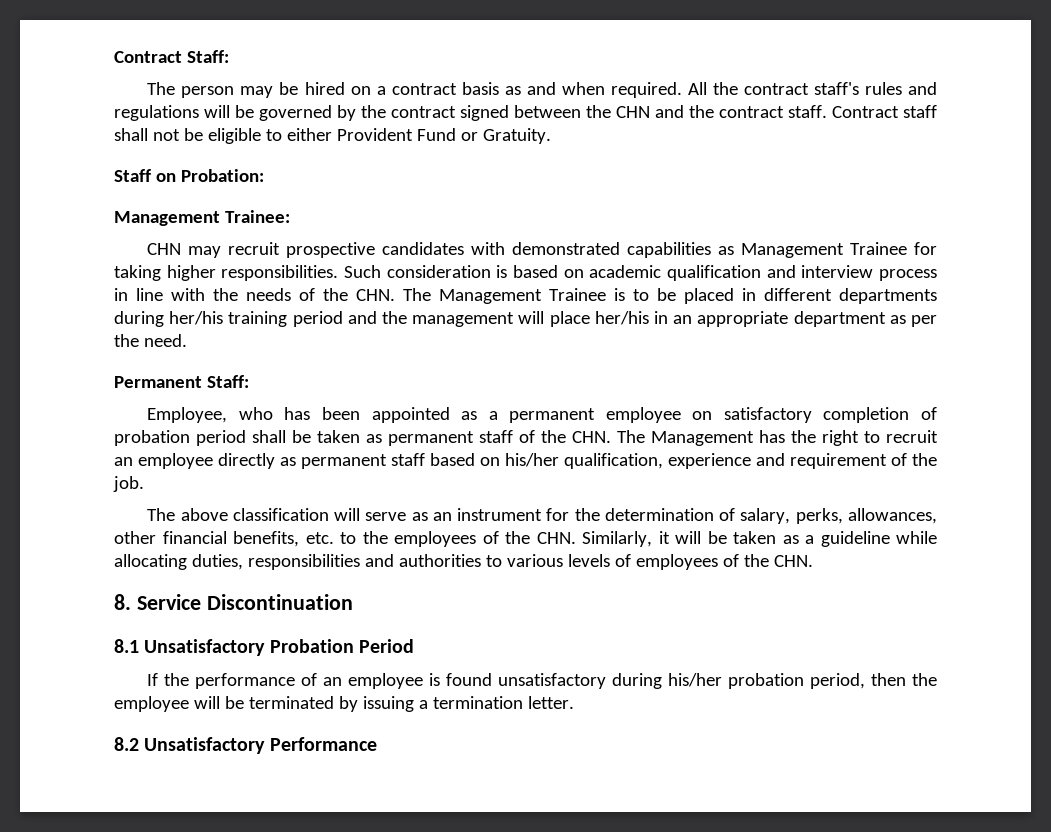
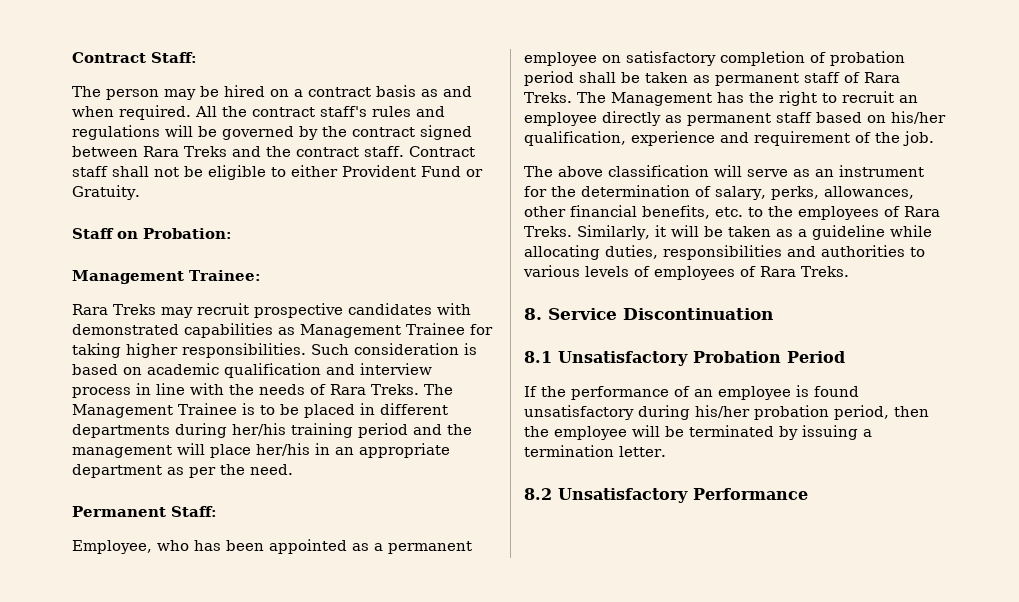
- All the contract staff's rules and regulations will be governed by the contract signed between the CHN and the contract staff.
+ All the contract staff's rules and regulations will be governed by the contract signed between Rara Treks and the contract staff.
- CHN may recruit prospective candidates with demonstrated capabilities as Management Trainee for taking higher responsibilities.
+ Rara Treks may recruit prospective candidates with demonstrated capabilities as Management Trainee for taking higher responsibilities.
- Such consideration is based on academic qualification and interview process in line with the needs of the CHN. The Management Trainee is to be placed in different departments during her/his training period and the management will place her/his in an appropriate department as per the need.
+ Such consideration is based on academic qualification and interview process in line with the needs of Rara Treks. The Management Trainee is to be placed in different departments during her/his training period and the management will place her/his in an appropriate department as per the need.
- Employee, who has been appointed as a permanent employee on satisfactory completion of probation period shall be taken as permanent staff of the CHN. The Management has the right to recruit an employee directly as permanent staff based on his/her qualification, experience and requirement of the job.
+ Employee, who has been appointed as a permanent employee on satisfactory completion of probation period shall be taken as permanent staff of Rara Treks. The Management has the right to recruit an employee directly as permanent staff based on his/her qualification, experience and requirement of the job.
- The above classification will serve as an instrument for the determination of salary, perks, allowances, other financial benefits, etc. to the employees of the CHN. Similarly, it will be taken as a guideline while allocating duties, responsibilities and authorities to various levels of employees of the CHN.
+ The above classification will serve as an instrument for the determination of salary, perks, allowances, other financial benefits, etc. to the employees of Rara Treks. Similarly, it will be taken as a guideline while allocating duties, responsibilities and authorities to various levels of employees of Rara Treks.

